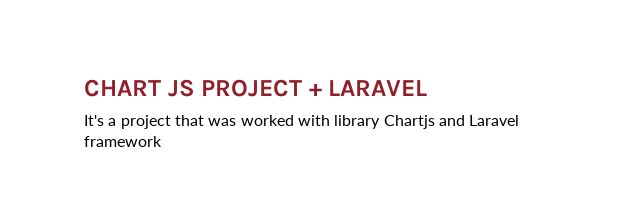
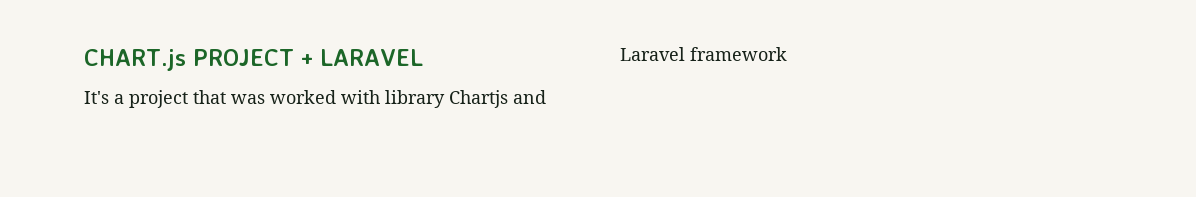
- CHART JS PROJECT + LARAVEL
+ CHART.js PROJECT + LARAVEL

